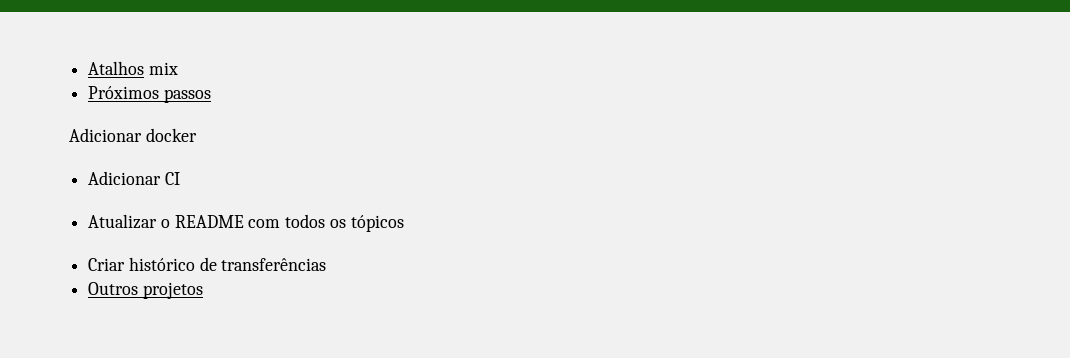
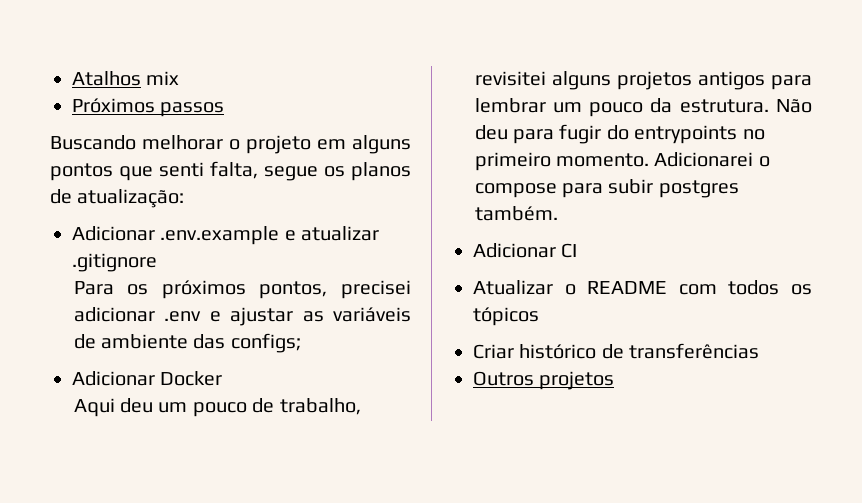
- Adicionar docker
+ Buscando melhorar o projeto em alguns pontos que senti falta, segue os planos de atualização:
+ Adicionar .env.example e atualizar .gitignore
+ Para os próximos pontos, precisei adicionar .env e ajustar as variáveis de ambiente das configs;
+ Adicionar Docker
+ Aqui deu um pouco de trabalho, revisitei alguns projetos antigos para lembrar um pouco da estrutura. Não deu para fugir do entrypoints no primeiro momento. Adicionarei o compose para subir postgres também.

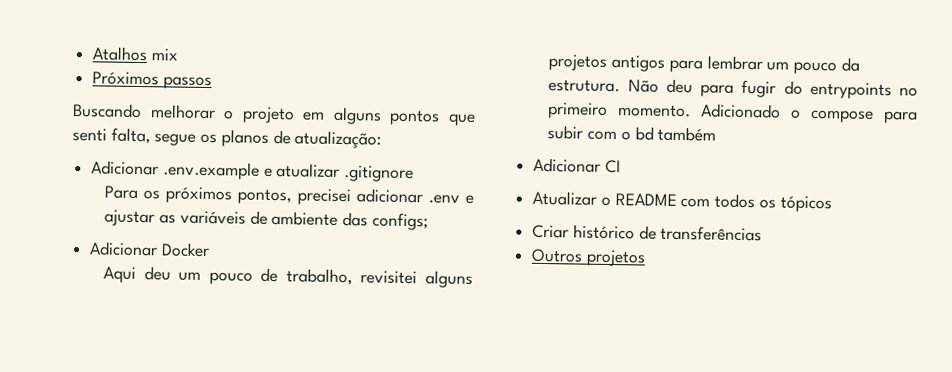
- Adicionarei o compose para subir postgres também.
+ Adicionado o compose para subir com o bd também

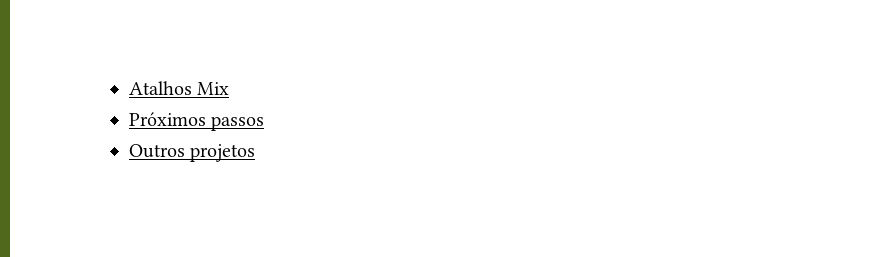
- Atalhos mix
+ Atalhos Mix
- Buscando melhorar o projeto em alguns pontos que senti falta, segue os planos de atualização:
- Adicionar .env.example e atualizar .gitignore
- Para os próximos pontos, precisei adicionar .env e ajustar as variáveis de ambiente das configs;
- Adicionar Docker
- Aqui deu um pouco de trabalho, revisitei alguns projetos antigos para lembrar um pouco da estrutura. Não deu para fugir do entrypoints no primeiro momento. Adicionado o compose para subir com o bd também
- Adicionar CI
- Atualizar o README com todos os tópicos
- Criar histórico de transferências

